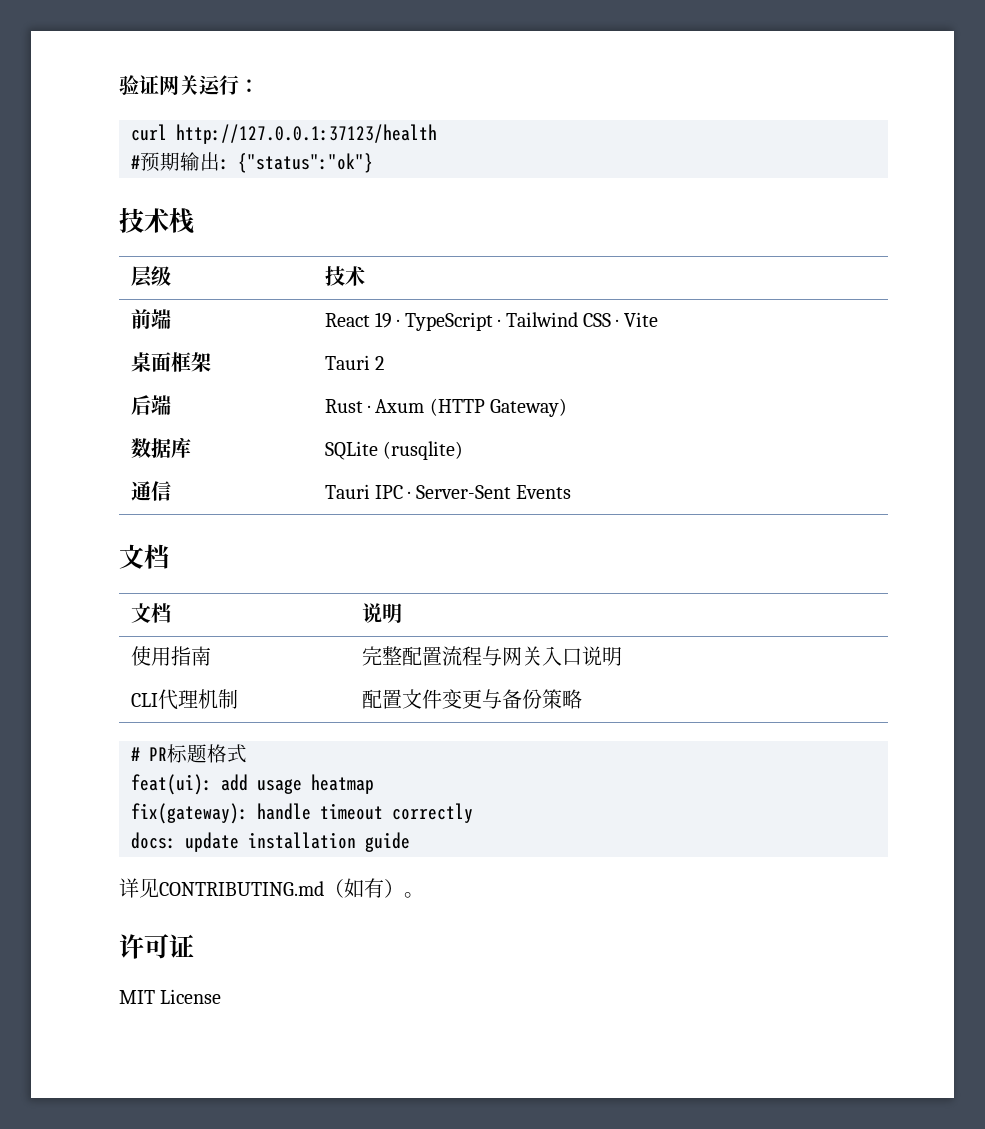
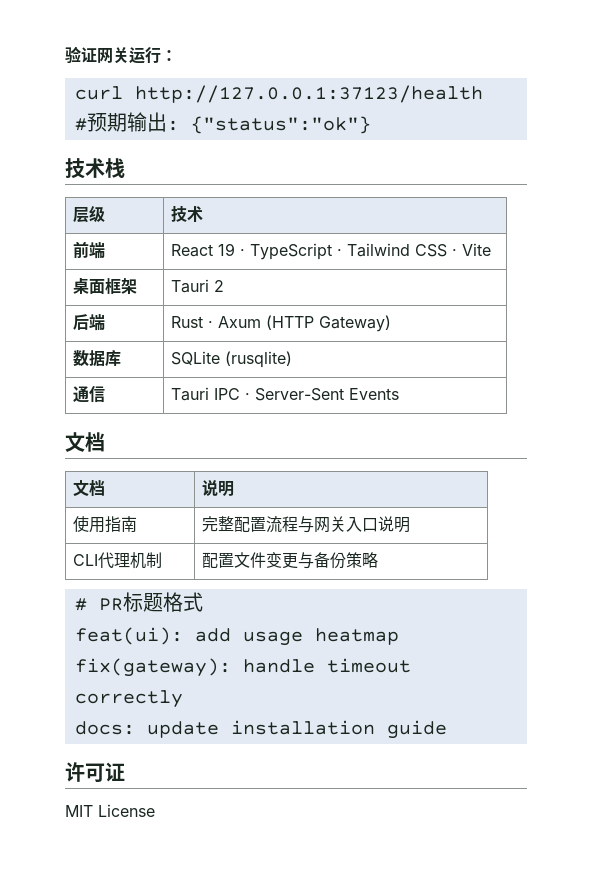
- 详见CONTRIBUTING.md（如有）。

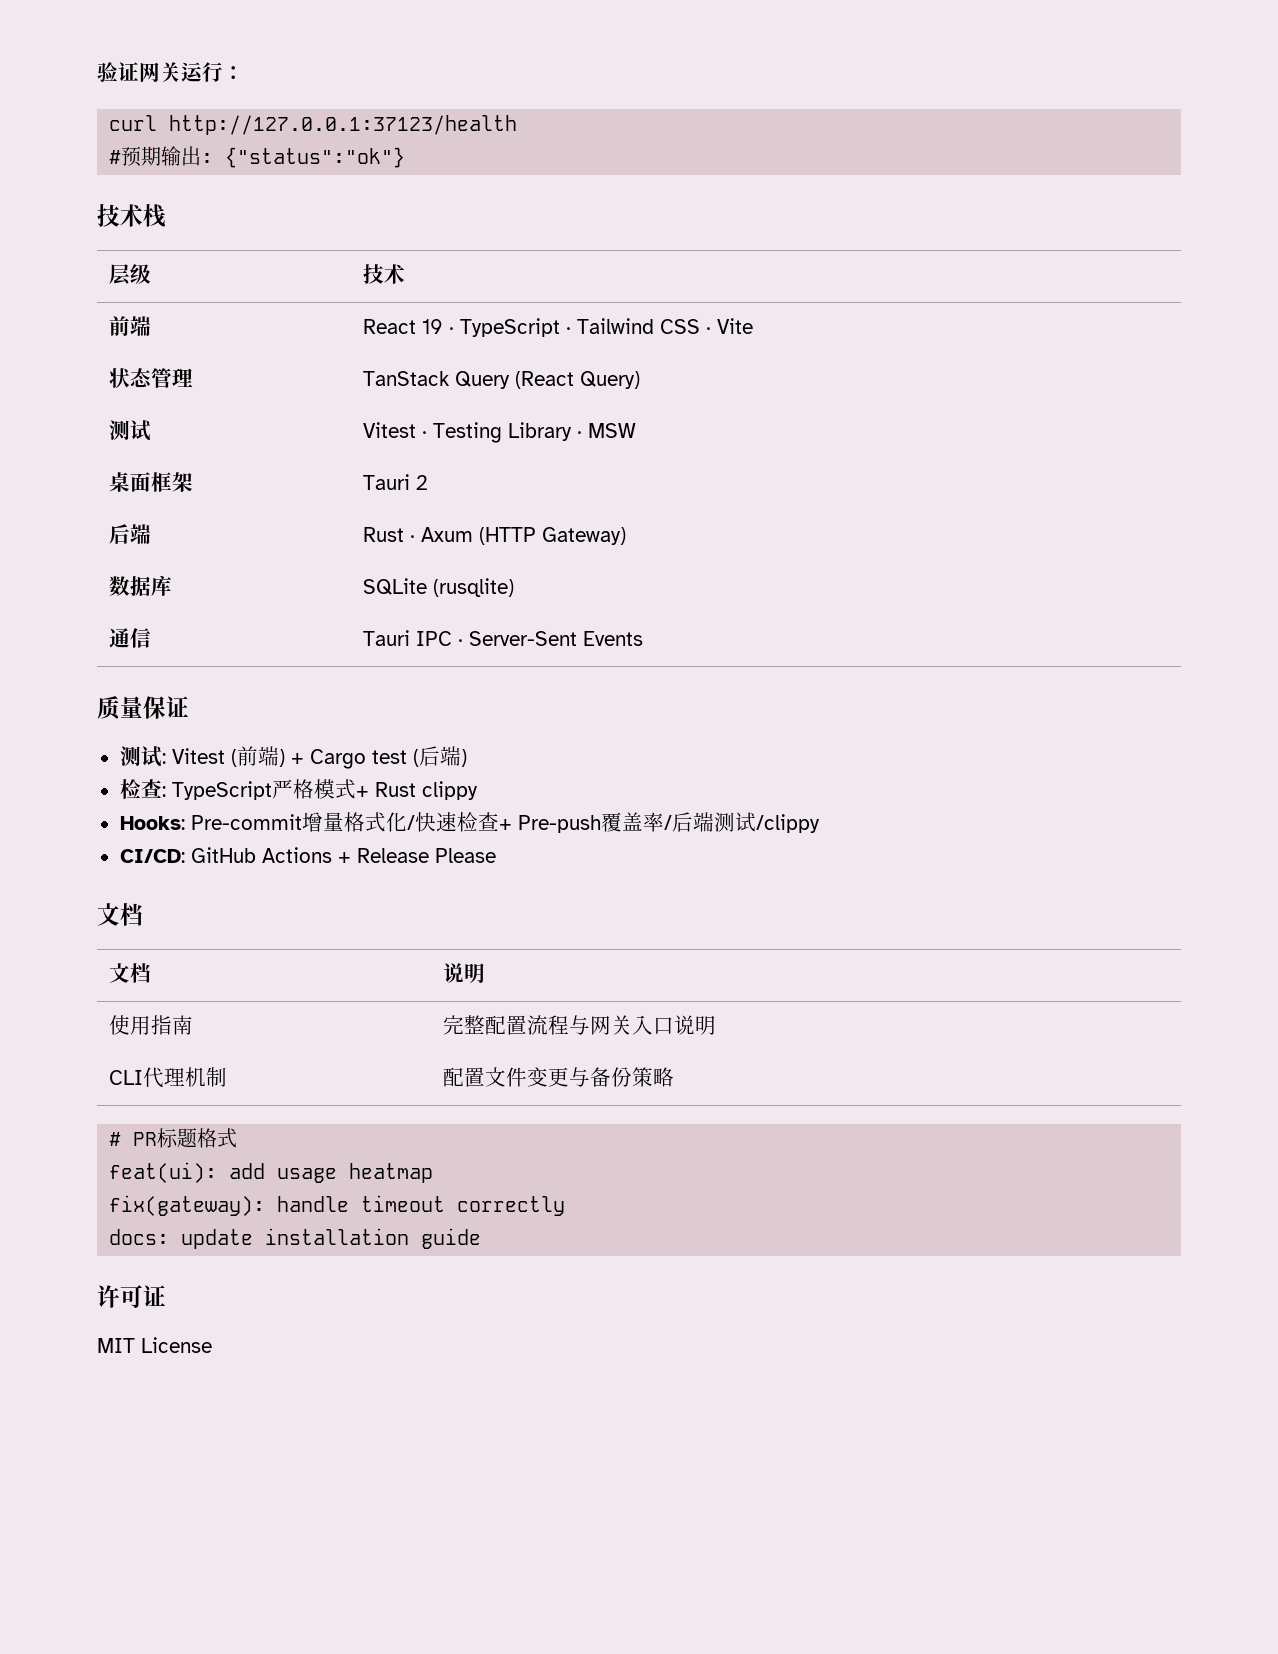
+ 状态管理 | TanStack Query (React Query)
+ 测试 | Vitest · Testing Library · MSW
+ 质量保证
+ 测试: Vitest (前端) + Cargo test (后端)
+ 检查: TypeScript严格模式+ Rust clippy
+ Hooks: Pre-commit增量格式化/快速检查+ Pre-push覆盖率/后端测试/clippy
+ CI/CD: GitHub Actions + Release Please

